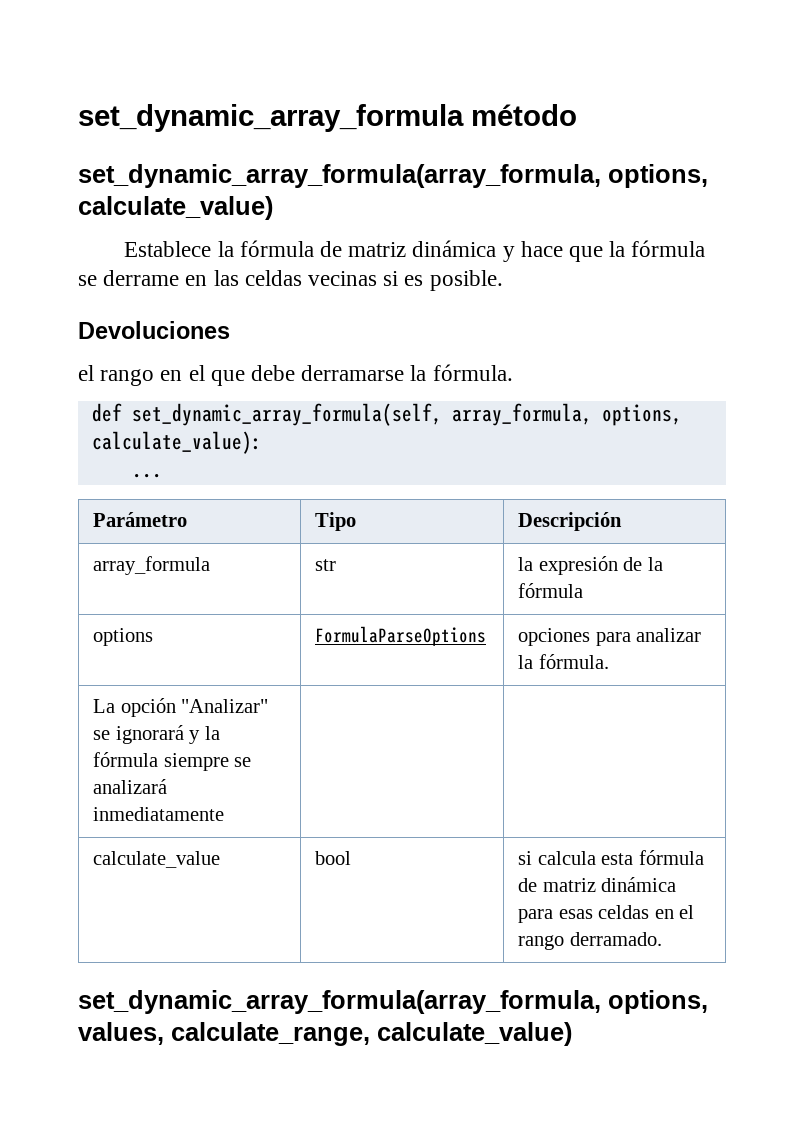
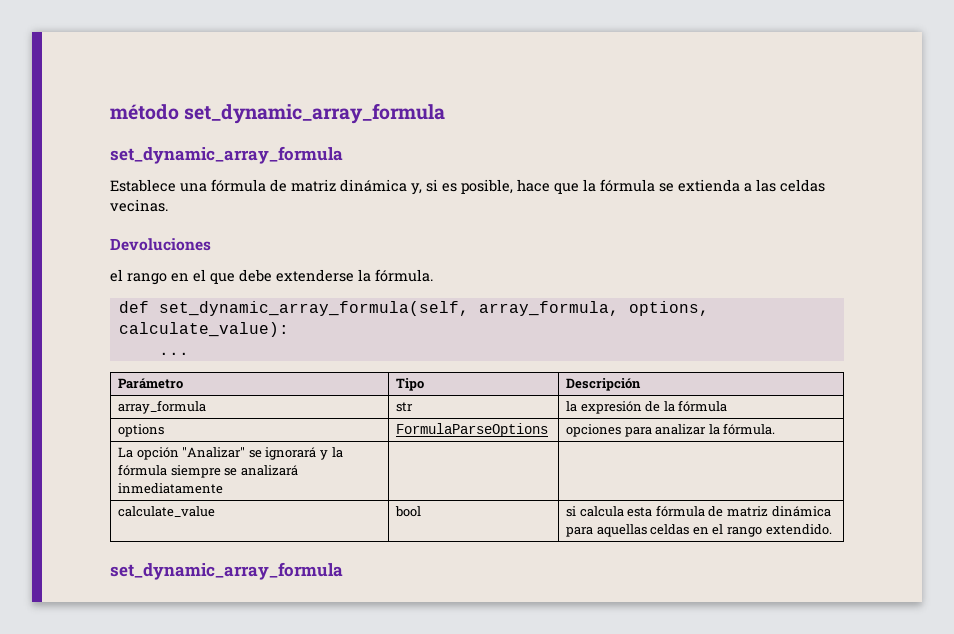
- set_dynamic_array_formula método
- set_dynamic_array_formula(array_formula, options, calculate_value)
+ método set_dynamic_array_formula
+ set_dynamic_array_formula
- Establece la fórmula de matriz dinámica y hace que la fórmula se derrame en las celdas vecinas si es posible.
+ Establece una fórmula de matriz dinámica y, si es posible, hace que la fórmula se extienda a las celdas vecinas.
- el rango en el que debe derramarse la fórmula.
+ el rango en el que debe extenderse la fórmula.
- calculate_value | bool | si calcula esta fórmula de matriz dinámica para esas celdas en el rango derramado.
- set_dynamic_array_formula(array_formula, options, values, calculate_range, calculate_value)
+ calculate_value | bool | si calcula esta fórmula de matriz dinámica para aquellas celdas en el rango extendido.
+ set_dynamic_array_formula

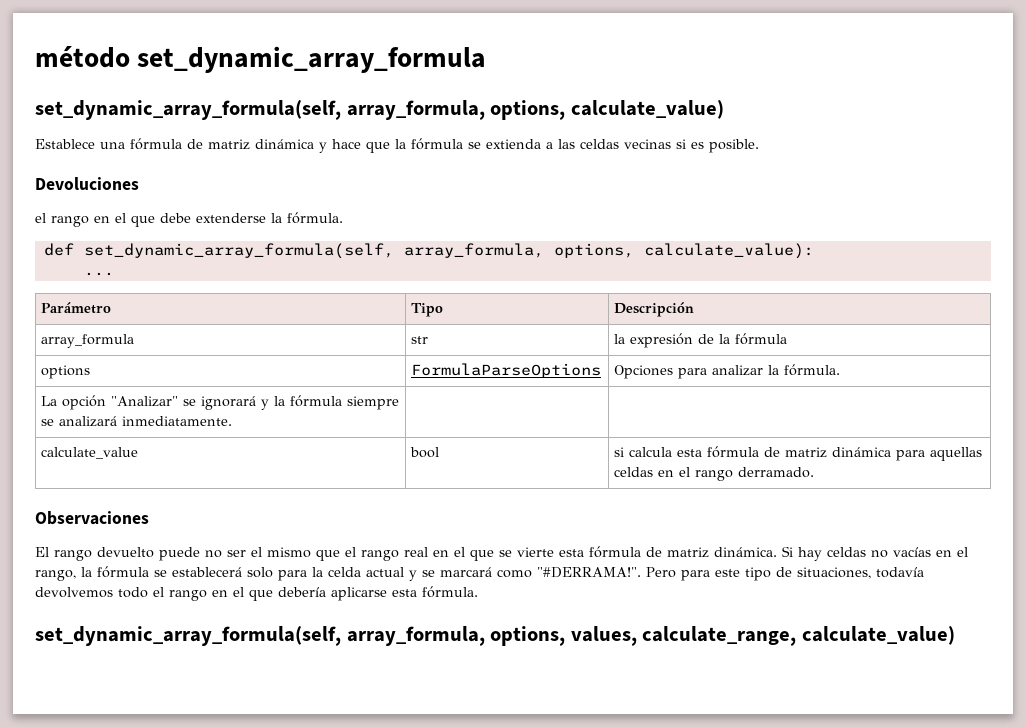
  método set_dynamic_array_formula
- set_dynamic_array_formula
+ set_dynamic_array_formula(self, array_formula, options, calculate_value)
- Establece una fórmula de matriz dinámica y, si es posible, hace que la fórmula se extienda a las celdas vecinas.
+ Establece una fórmula de matriz dinámica y hace que la fórmula se extienda a las celdas vecinas si es posible.
- options | FormulaParseOptions | opciones para analizar la fórmula.
+ options | FormulaParseOptions | Opciones para analizar la fórmula.
- La opción "Analizar" se ignorará y la fórmula siempre se analizará inmediatamente | |
+ La opción "Analizar" se ignorará y la fórmula siempre se analizará inmediatamente. | |
- calculate_value | bool | si calcula esta fórmula de matriz dinámica para aquellas celdas en el rango extendido.
- set_dynamic_array_formula
+ calculate_value | bool | si calcula esta fórmula de matriz dinámica para aquellas celdas en el rango derramado.
+ Observaciones
+ El rango devuelto puede no ser el mismo que el rango real en el que se vierte esta fórmula de matriz dinámica. Si hay celdas no vacías en el rango, la fórmula se establecerá solo para la celda actual y se marcará como "#DERRAMA!". Pero para este tipo de situaciones, todavía devolvemos todo el rango en el que debería aplicarse esta fórmula.
+ set_dynamic_array_formula(self, array_formula, options, values, calculate_range, calculate_value)

